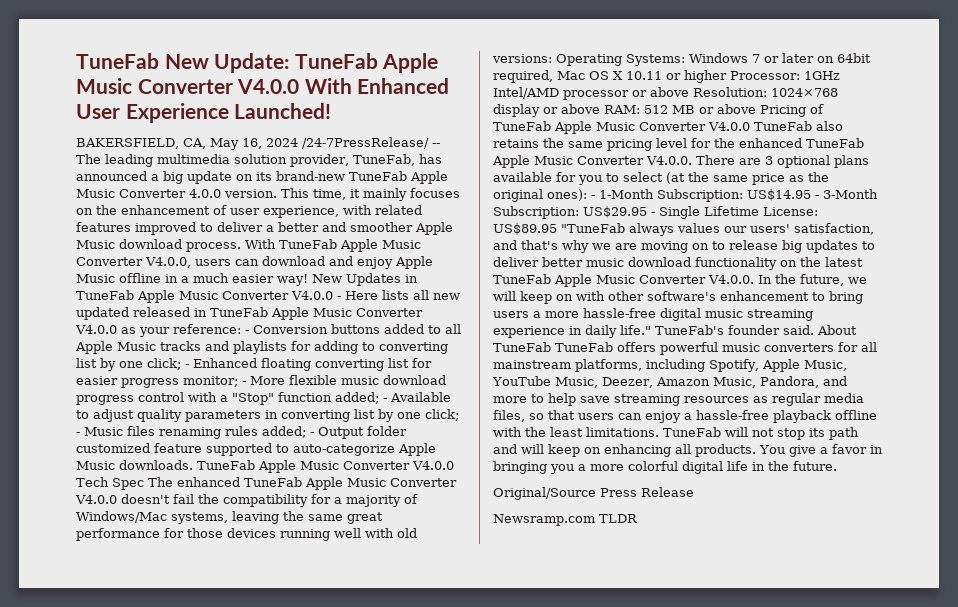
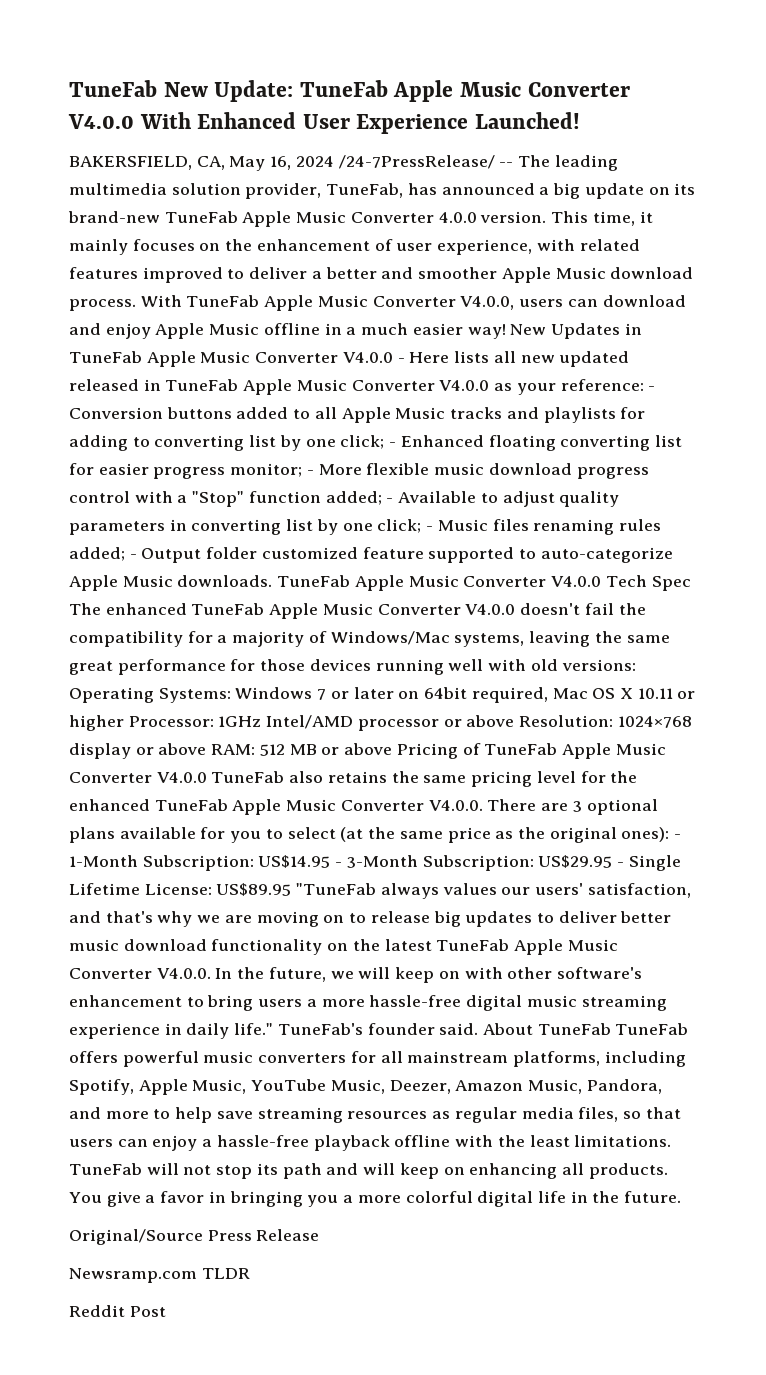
+ Reddit Post

